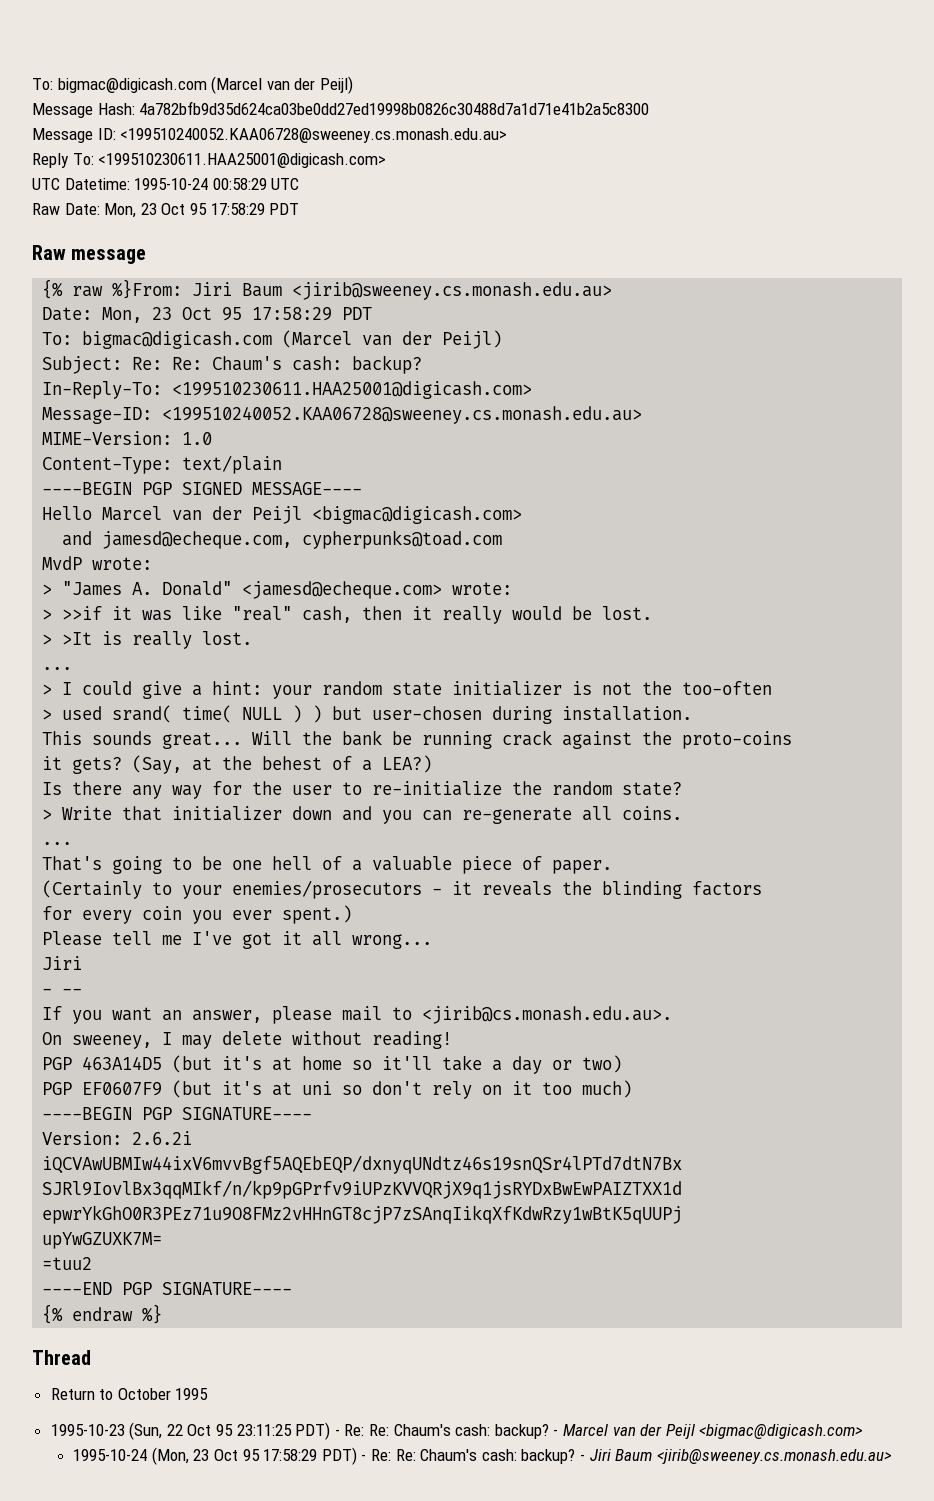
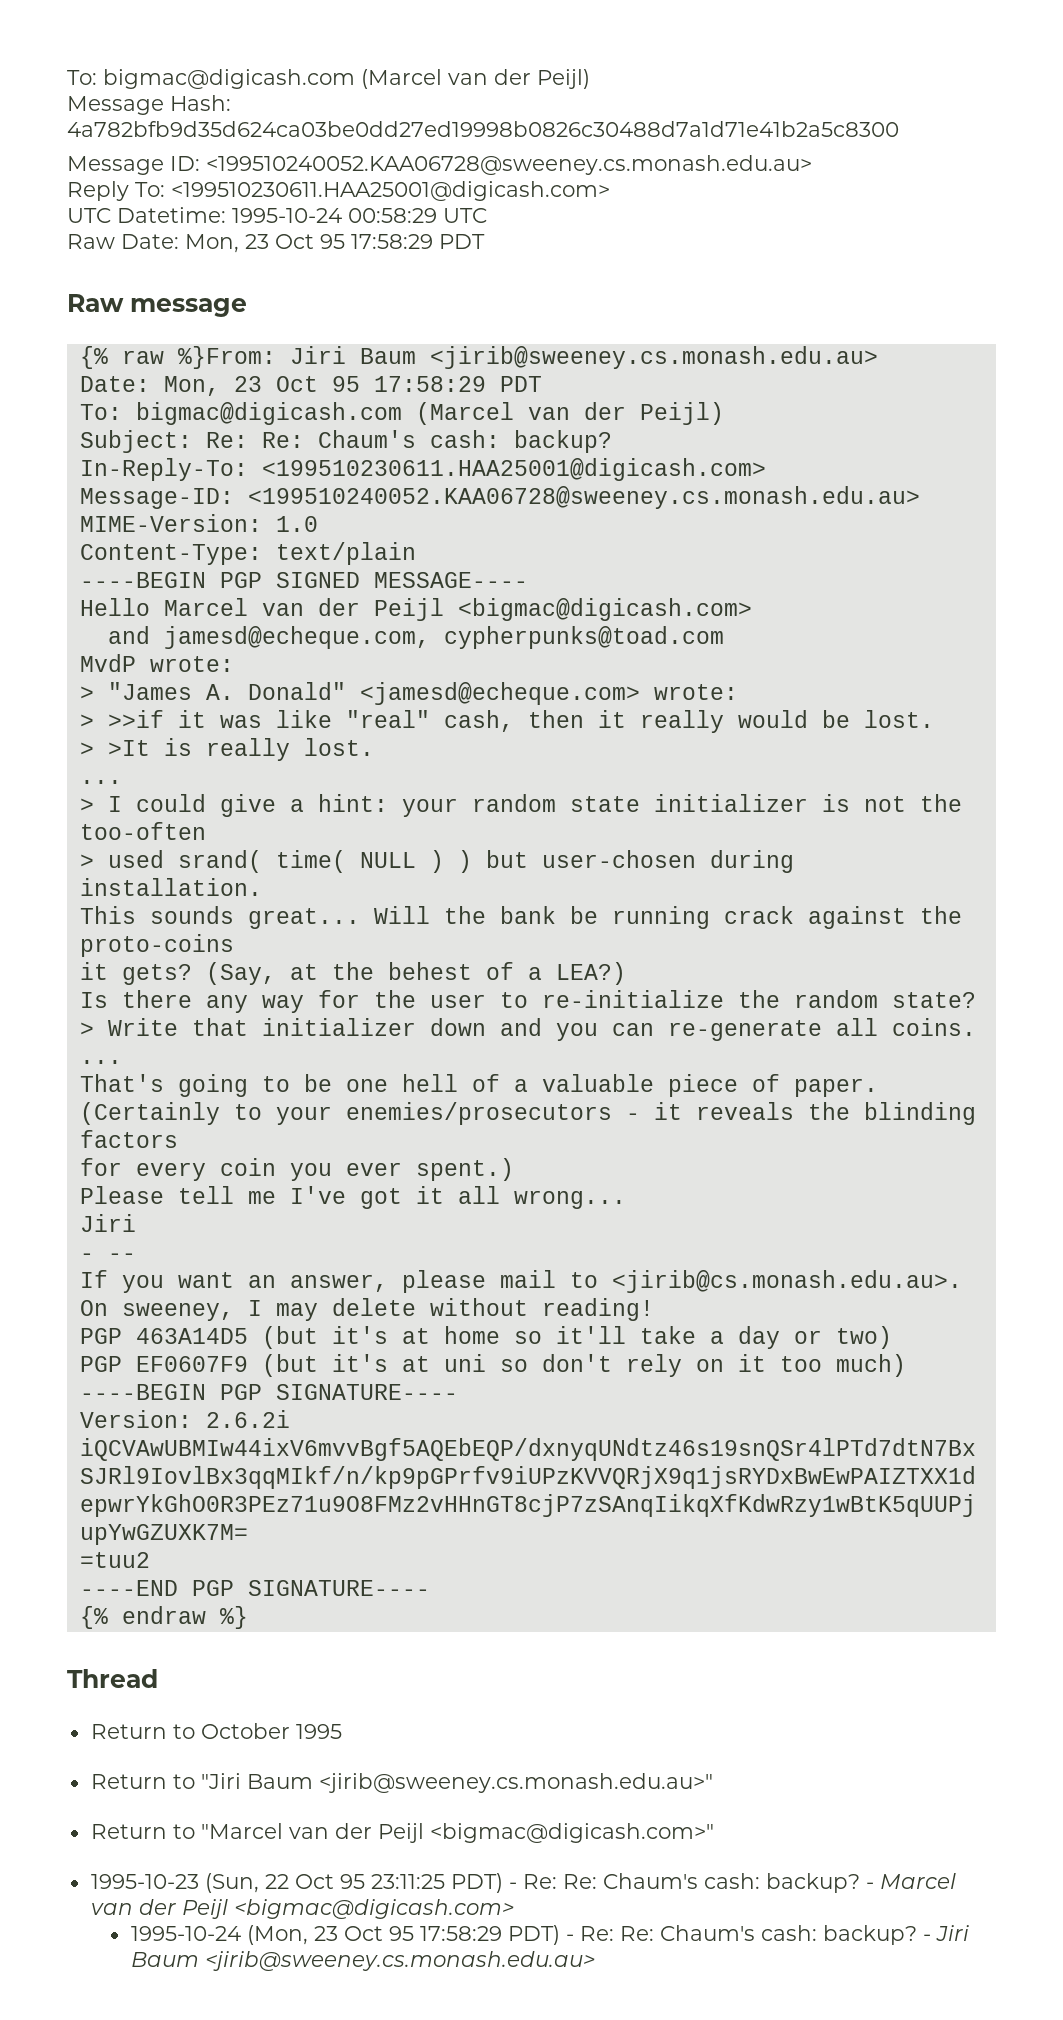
+ Return to "Jiri Baum <jirib@sweeney.cs.monash.edu.au>"
+ Return to "Marcel van der Peijl <bigmac@digicash.com>"

